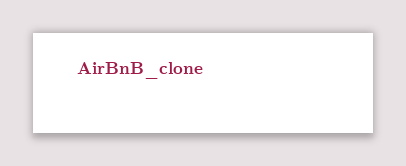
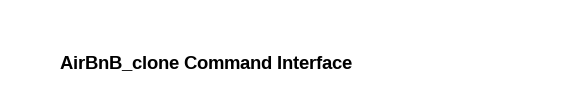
- AirBnB_clone
+ AirBnB_clone Command Interface

